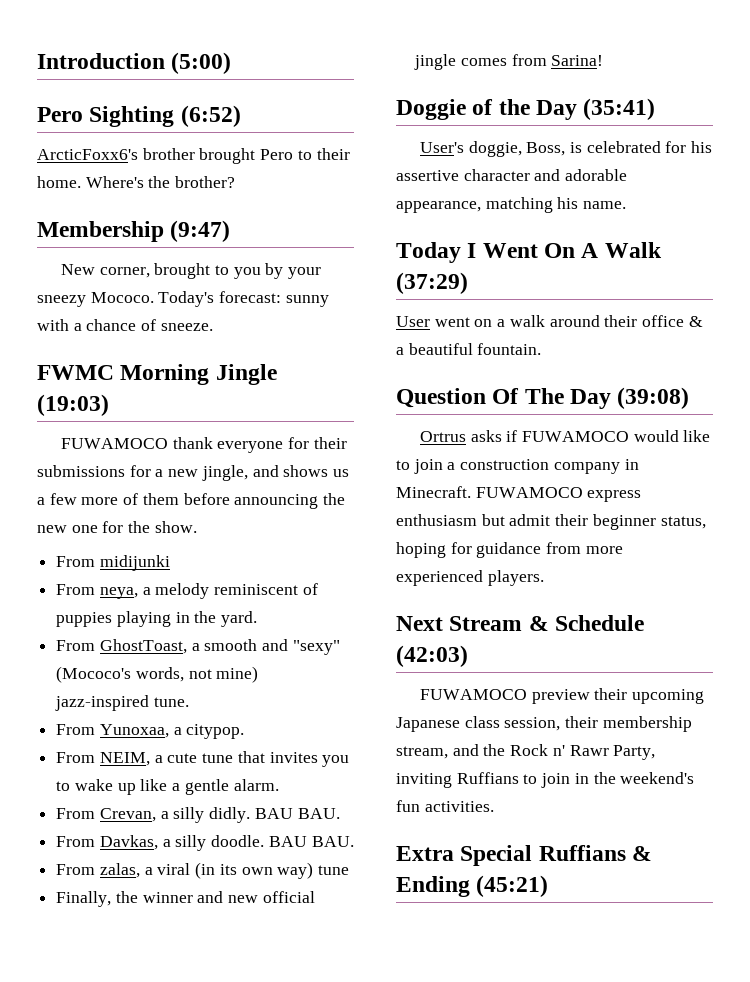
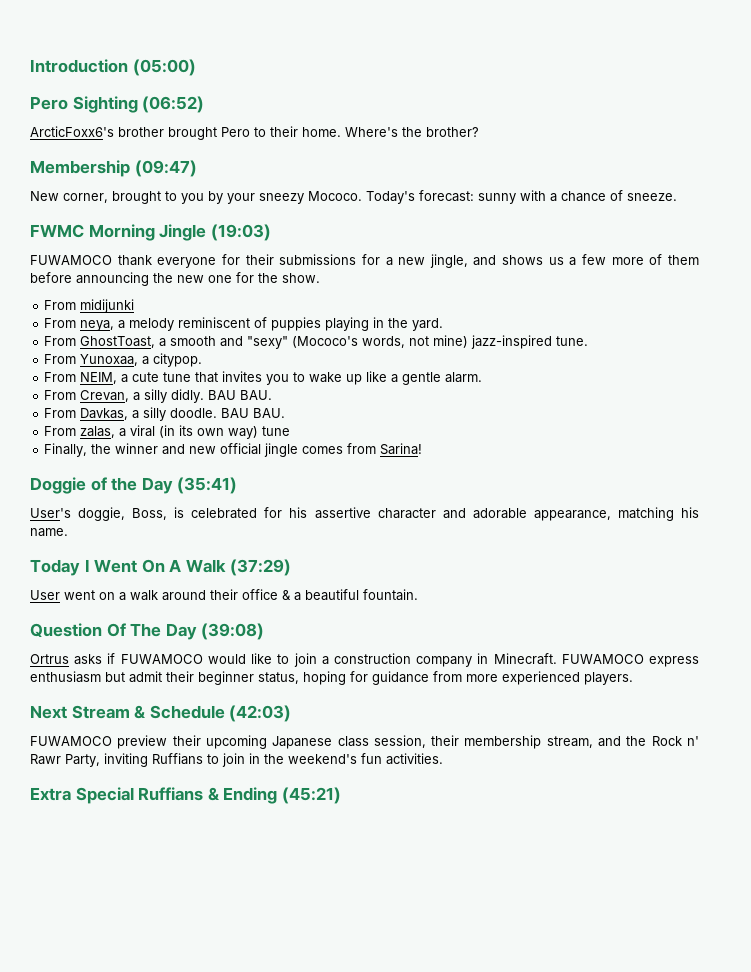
- Introduction (5:00)
+ Introduction (05:00)
- Pero Sighting (6:52)
+ Pero Sighting (06:52)
- Membership (9:47)
+ Membership (09:47)

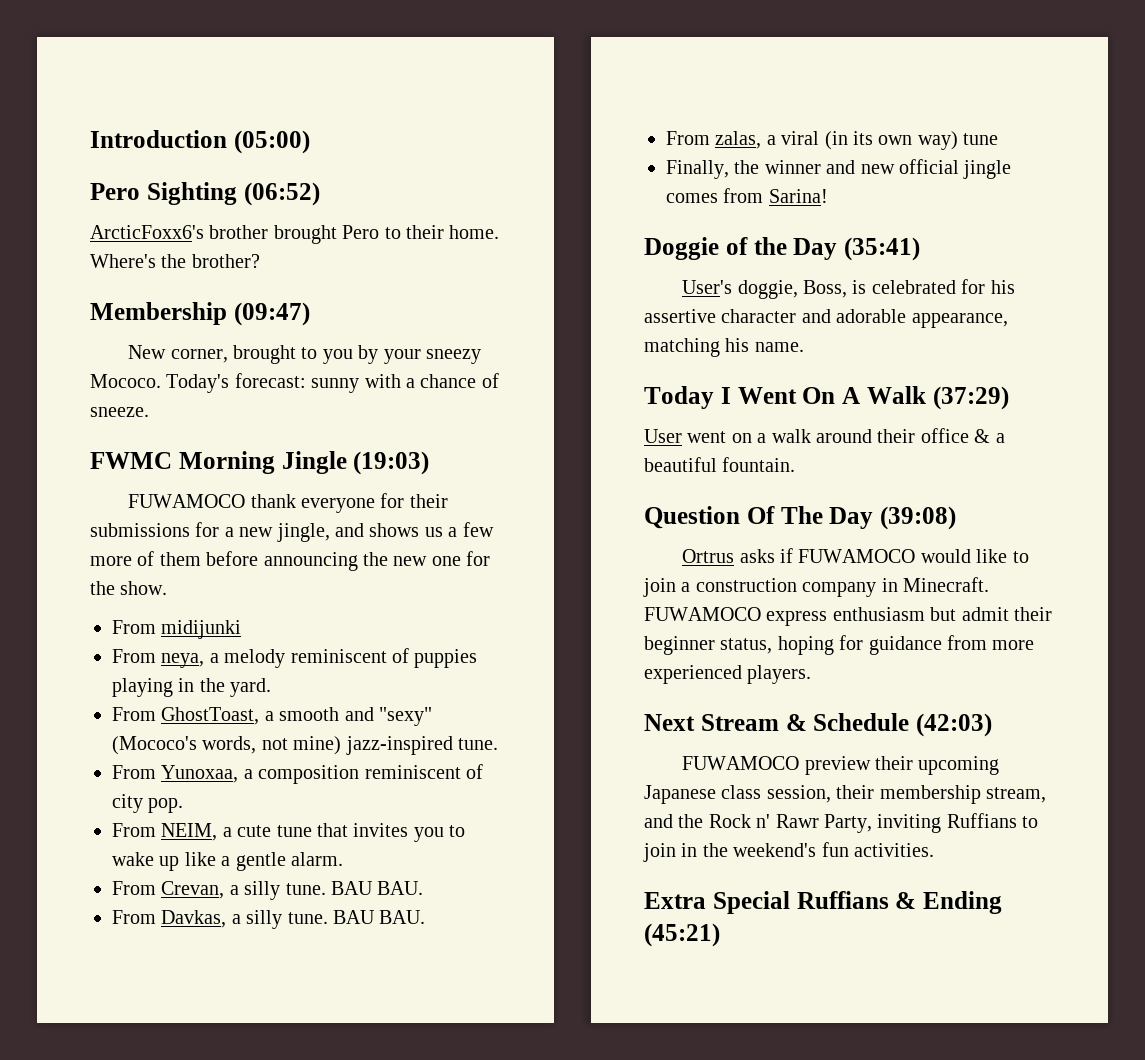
- From Yunoxaa, a citypop.
+ From Yunoxaa, a composition reminiscent of city pop.
- From Crevan, a silly didly.
+ From Crevan, a silly tune.
- From Davkas, a silly doodle.
+ From Davkas, a silly tune.

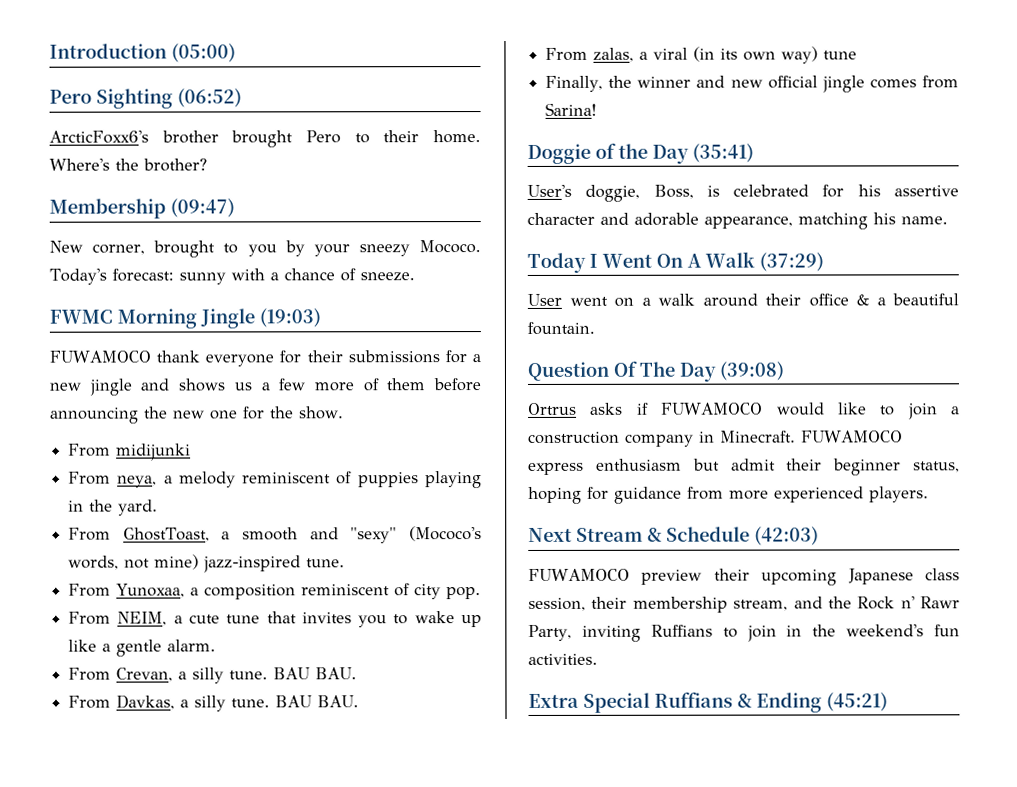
- FUWAMOCO thank everyone for their submissions for a new jingle, and shows us a few more of them before announcing the new one for the show.
+ FUWAMOCO thank everyone for their submissions for a new jingle and shows us a few more of them before announcing the new one for the show.

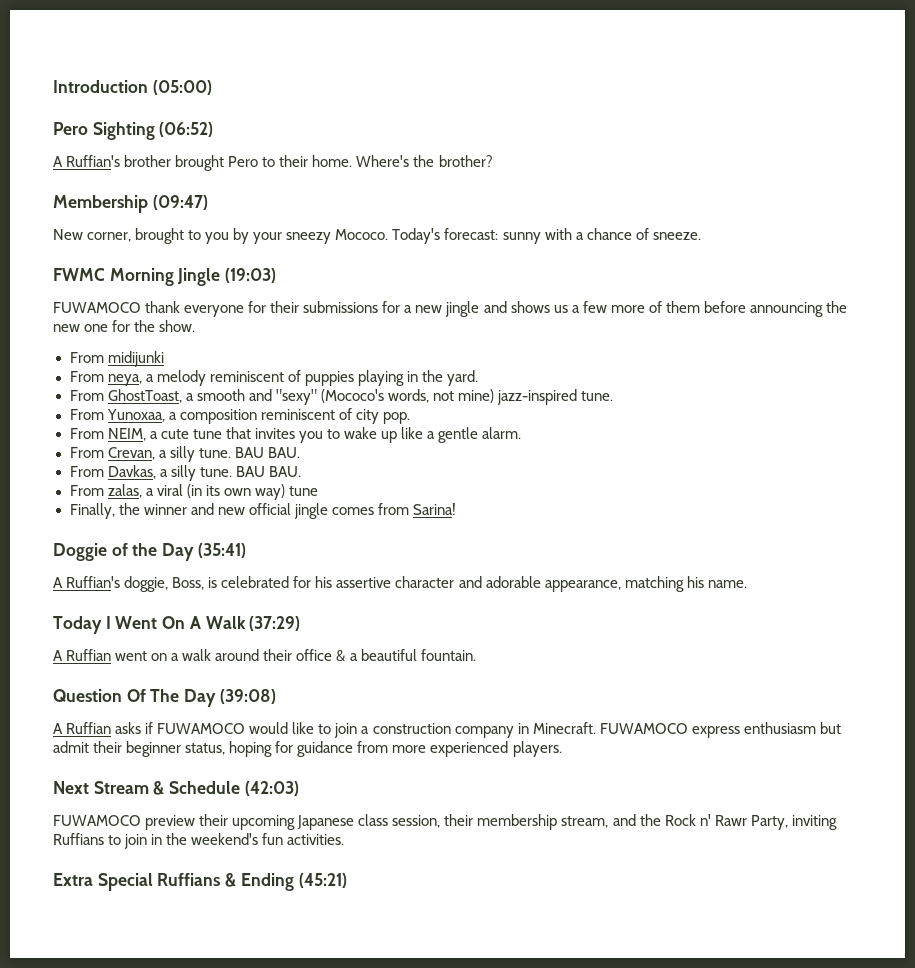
- ArcticFoxx6's brother brought Pero to their home.
+ A Ruffian's brother brought Pero to their home.
- User's doggie, Boss, is celebrated for his assertive character and adorable appearance, matching his name.
+ A Ruffian's doggie, Boss, is celebrated for his assertive character and adorable appearance, matching his name.
- User went on a walk around their office & a beautiful fountain.
+ A Ruffian went on a walk around their office & a beautiful fountain.
- Ortrus asks if FUWAMOCO would like to join a construction company in Minecraft.
+ A Ruffian asks if FUWAMOCO would like to join a construction company in Minecraft.

